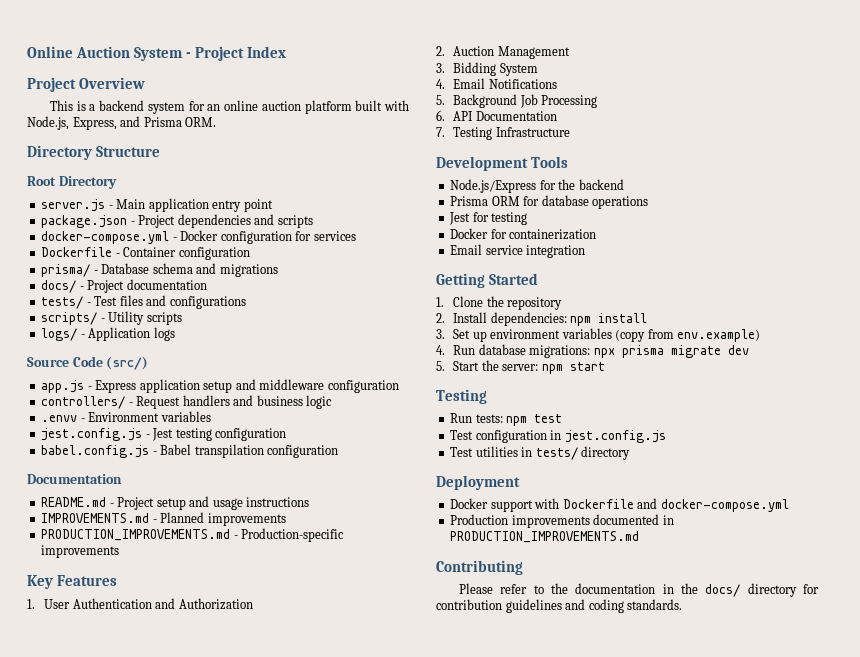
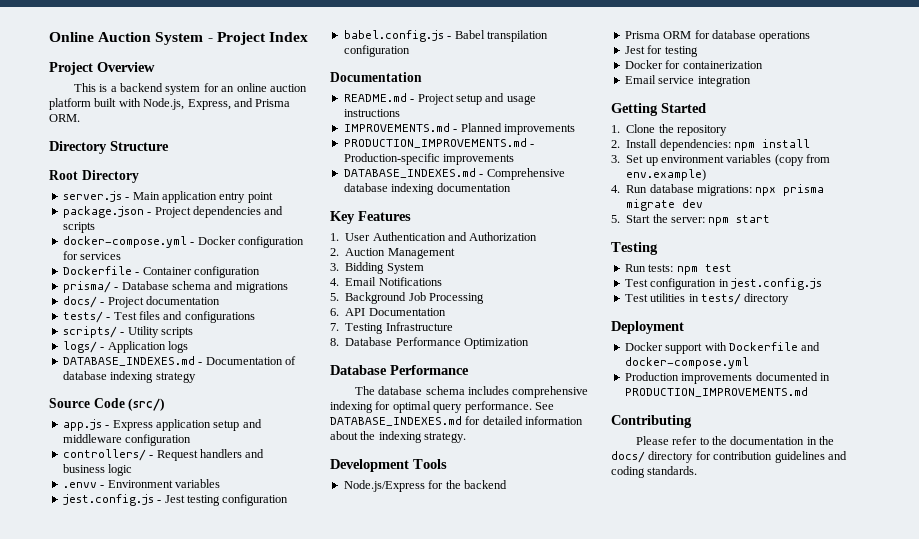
+ DATABASE_INDEXES.md - Documentation of database indexing strategy
+ DATABASE_INDEXES.md - Comprehensive database indexing documentation
+ 8. Database Performance Optimization
+ Database Performance
+ The database schema includes comprehensive indexing for optimal query performance. See DATABASE_INDEXES.md for detailed information about the indexing strategy.

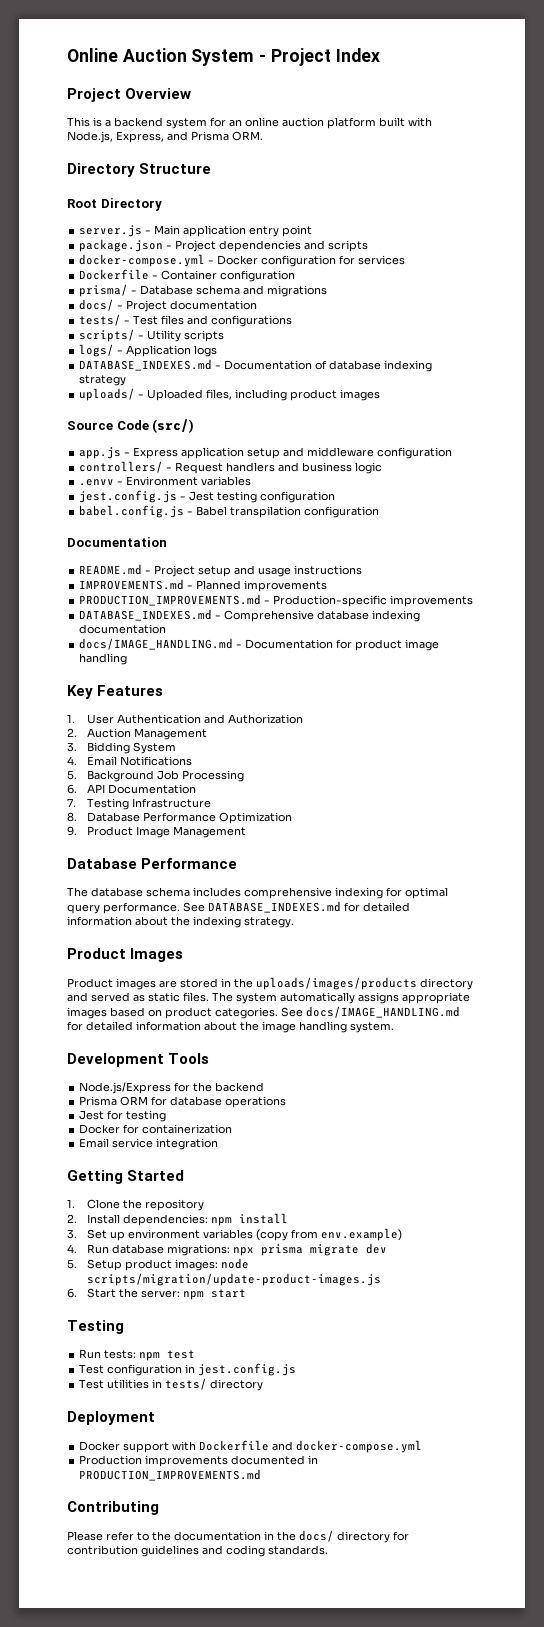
+ uploads/ - Uploaded files, including product images
+ docs/IMAGE_HANDLING.md - Documentation for product image handling
+ 9. Product Image Management
+ Product Images
+ Product images are stored in the uploads/images/products directory and served as static files. The system automatically assigns appropriate images based on product categories. See docs/IMAGE_HANDLING.md for detailed information about the image handling system.
- 5. Start the server: npm start
+ 5. Setup product images: node scripts/migration/update-product-images.js
+ 6. Start the server: npm start

